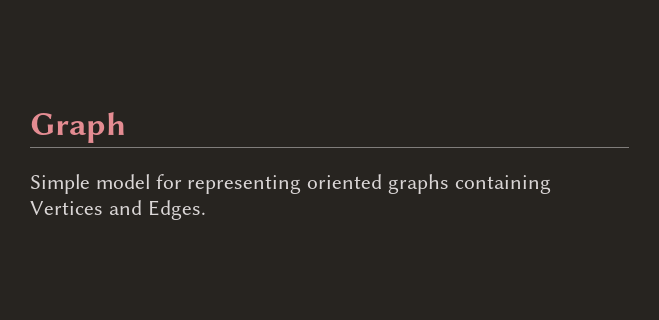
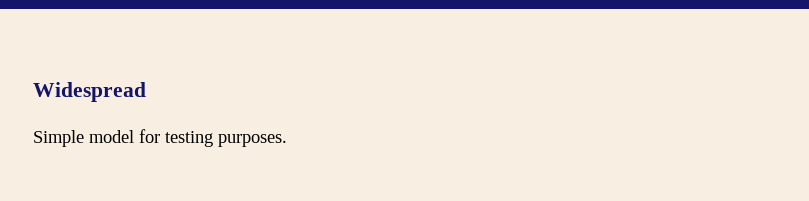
- Graph
+ Widespread
- Simple model for representing oriented graphs containing Vertices and Edges.
+ Simple model for testing purposes.

